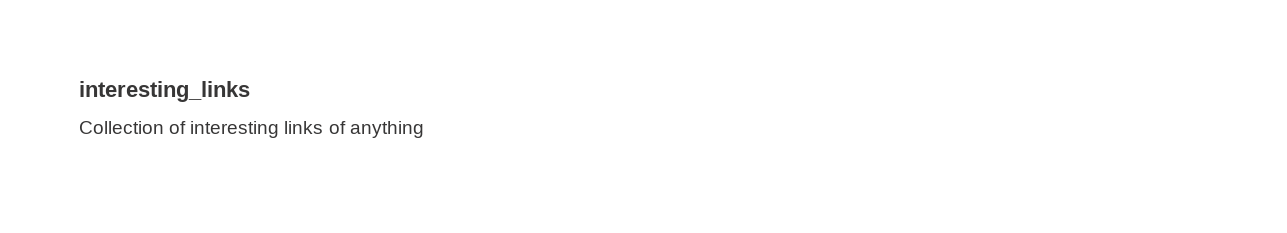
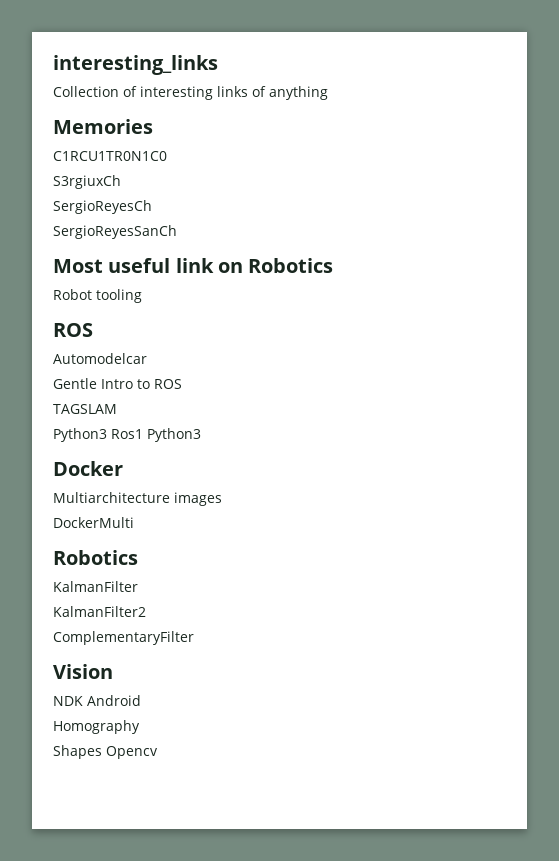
+ Memories
+ C1RCU1TR0N1C0
+ S3rgiuxCh
+ SergioReyesCh
+ SergioReyesSanCh
+ Most useful link on Robotics
+ Robot tooling
+ ROS
+ Automodelcar
+ Gentle Intro to ROS
+ TAGSLAM
+ Python3 Ros1 Python3
+ Docker
+ Multiarchitecture images
+ DockerMulti
+ Robotics
+ KalmanFilter
+ KalmanFilter2
+ ComplementaryFilter
+ Vision
+ NDK Android
+ Homography
+ Shapes Opencv

